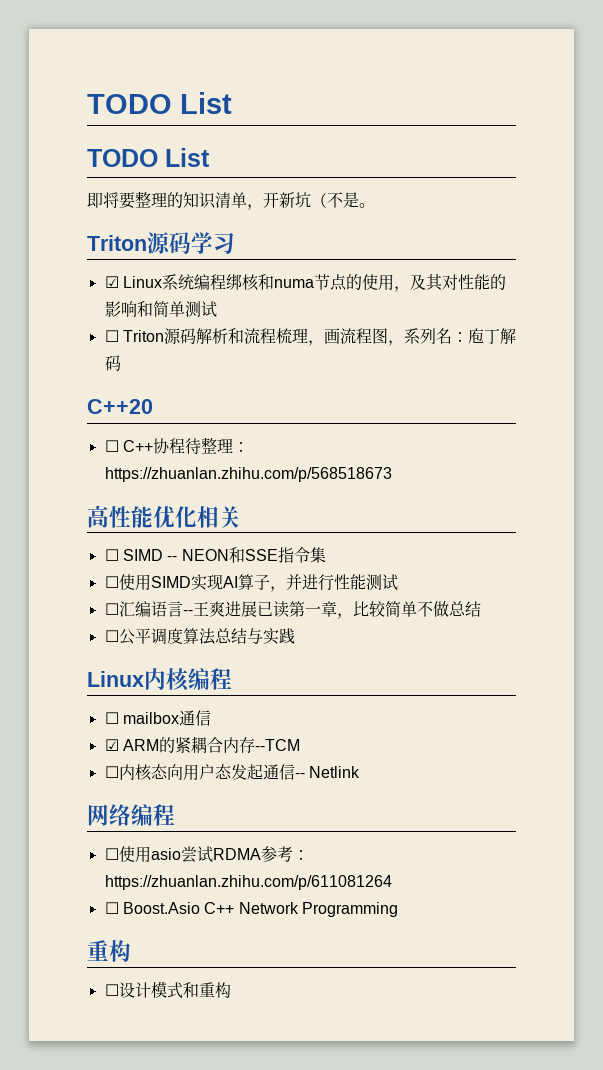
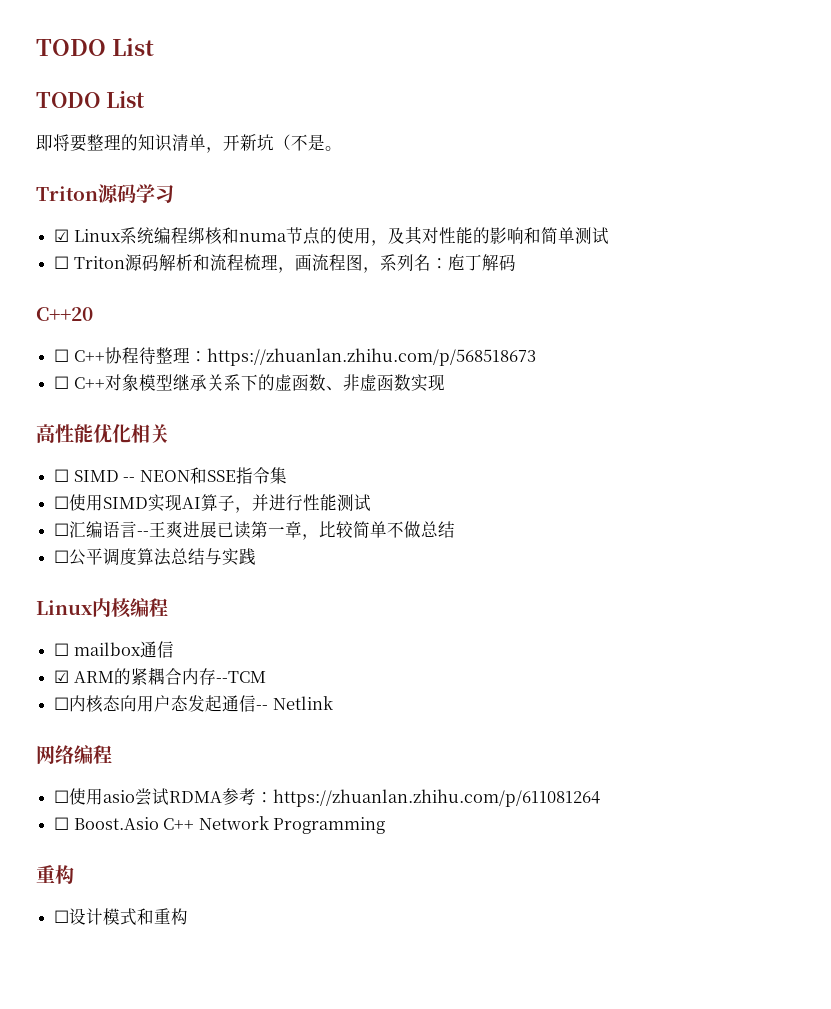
+ ☐ C++对象模型继承关系下的虚函数、非虚函数实现

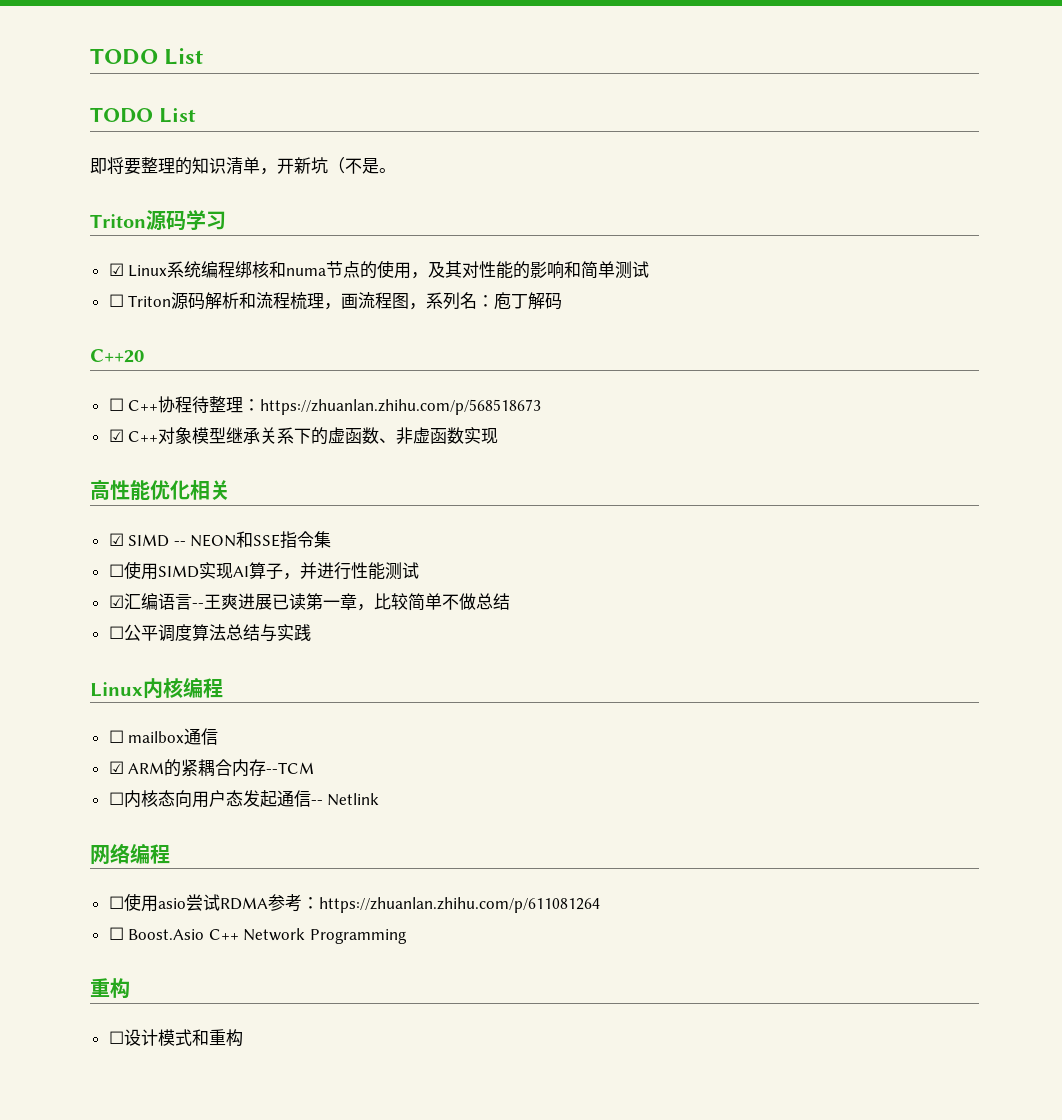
- ☐ C++对象模型继承关系下的虚函数、非虚函数实现
+ ☑ C++对象模型继承关系下的虚函数、非虚函数实现
- ☐ SIMD -- NEON和SSE指令集
+ ☑ SIMD -- NEON和SSE指令集
- ☐汇编语言--王爽进展已读第一章，比较简单不做总结
+ ☑汇编语言--王爽进展已读第一章，比较简单不做总结

